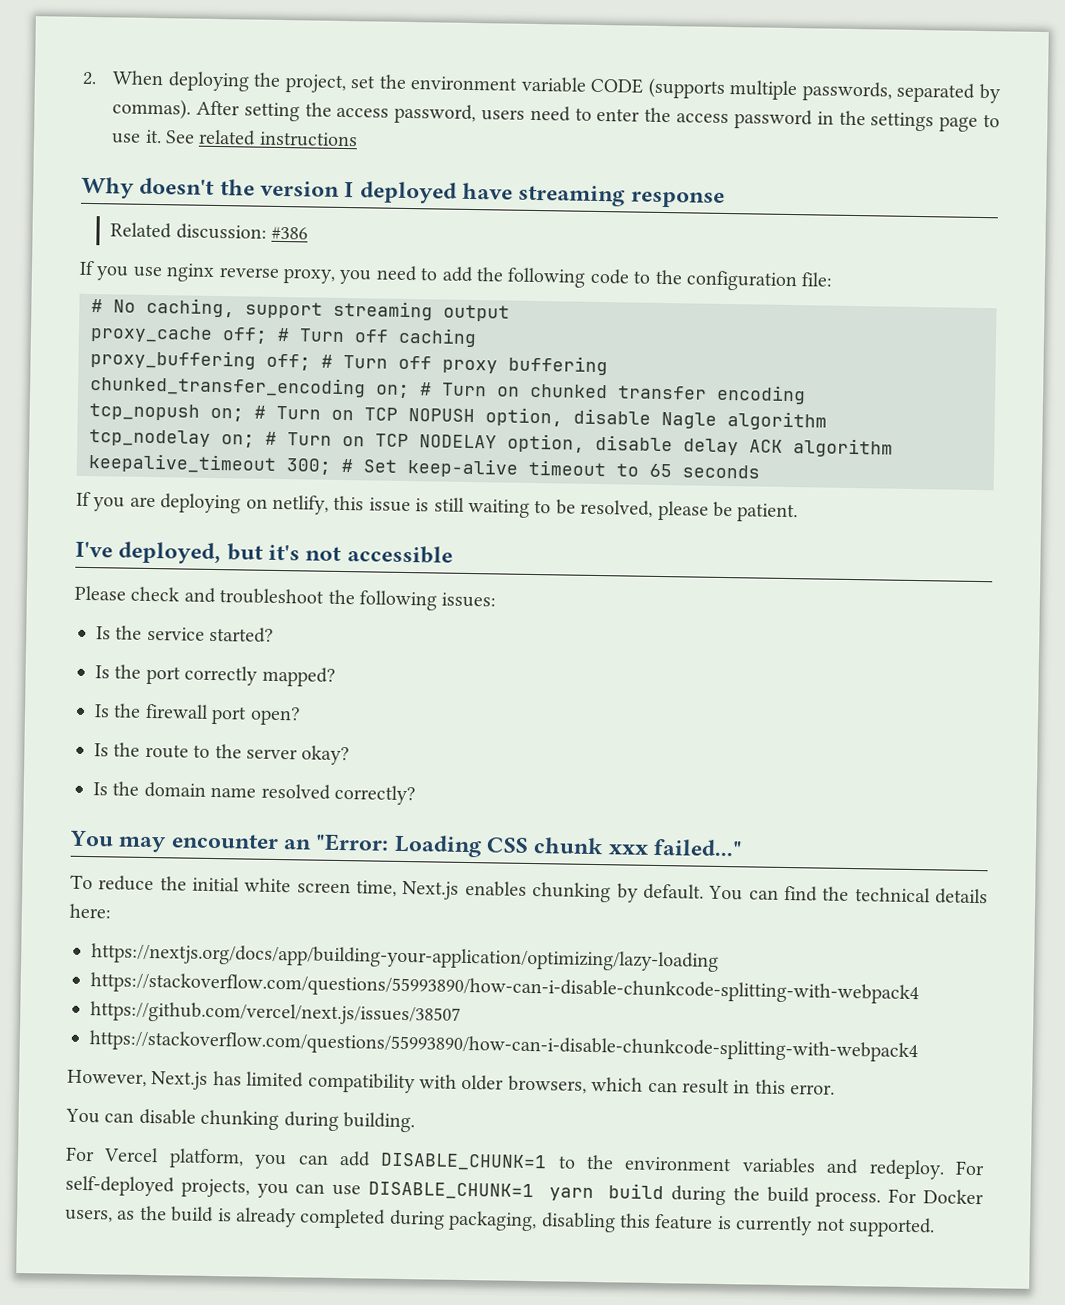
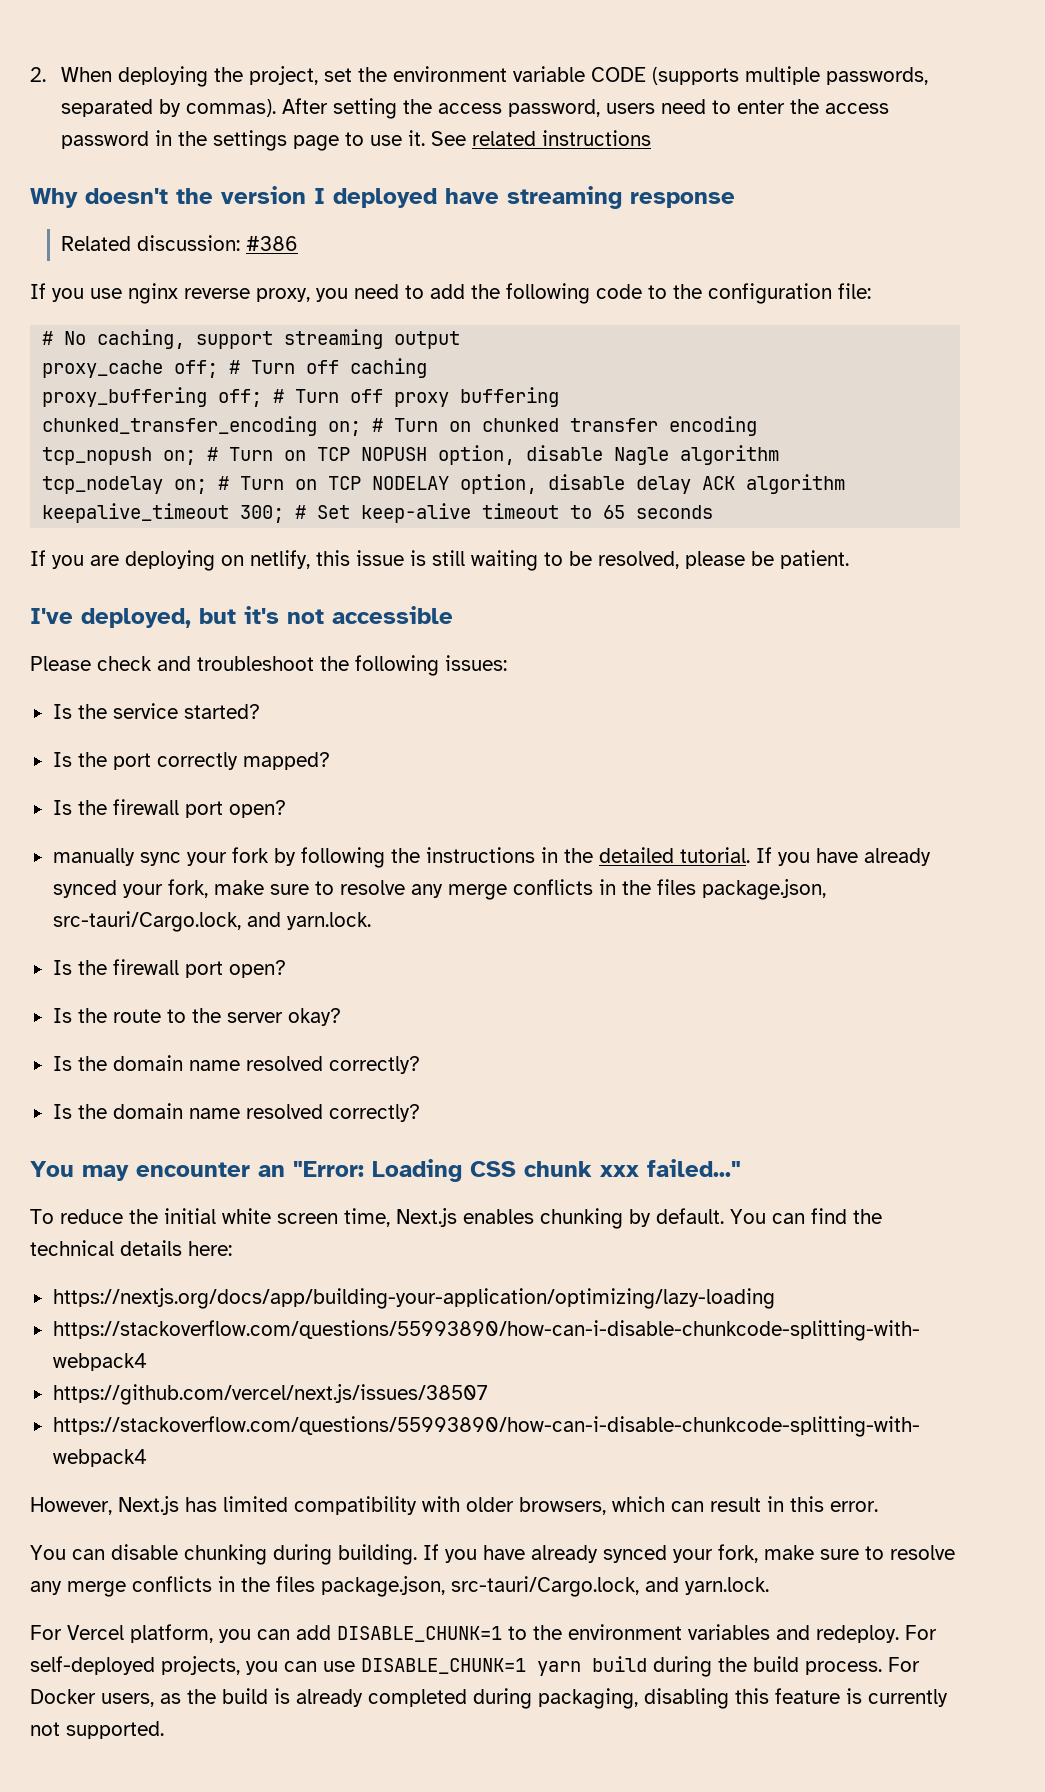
+ manually sync your fork by following the instructions in the detailed tutorial. If you have already synced your fork, make sure to resolve any merge conflicts in the files package.json, src-tauri/Cargo.lock, and yarn.lock.
+ Is the firewall port open?
  Is the route to the server okay?
+ Is the domain name resolved correctly?
- You can disable chunking during building.
+ You can disable chunking during building. If you have already synced your fork, make sure to resolve any merge conflicts in the files package.json, src-tauri/Cargo.lock, and yarn.lock.

